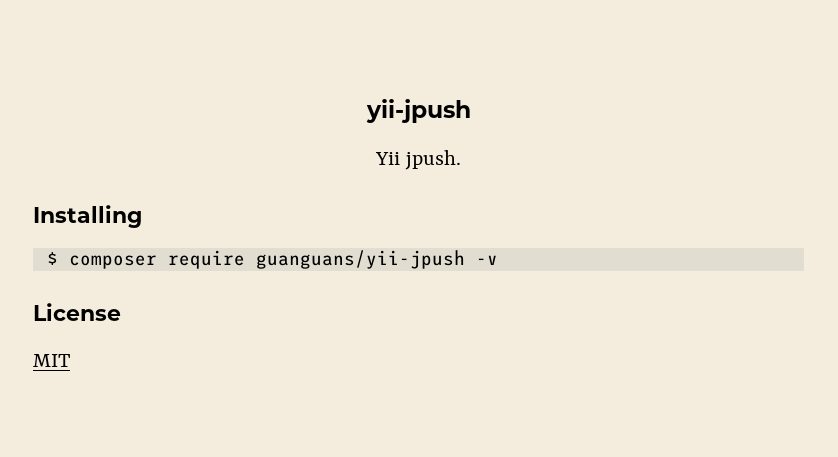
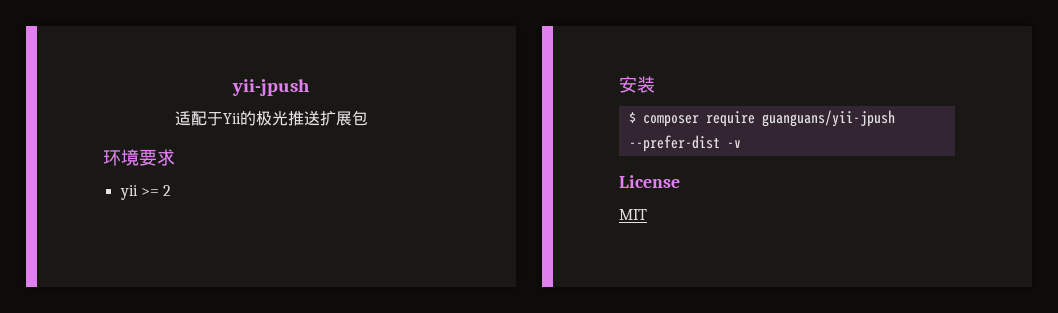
- Yii jpush.
- Installing
+ 适配于Yii的极光推送扩展包
+ 环境要求
+ yii >= 2
+ 安装
- $ composer require guanguans/yii-jpush -v
+ $ composer require guanguans/yii-jpush --prefer-dist -v

